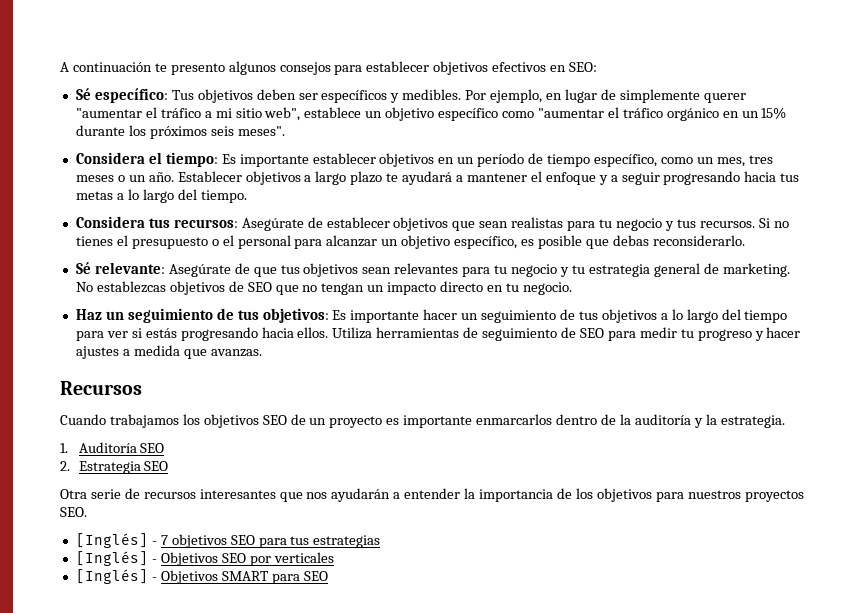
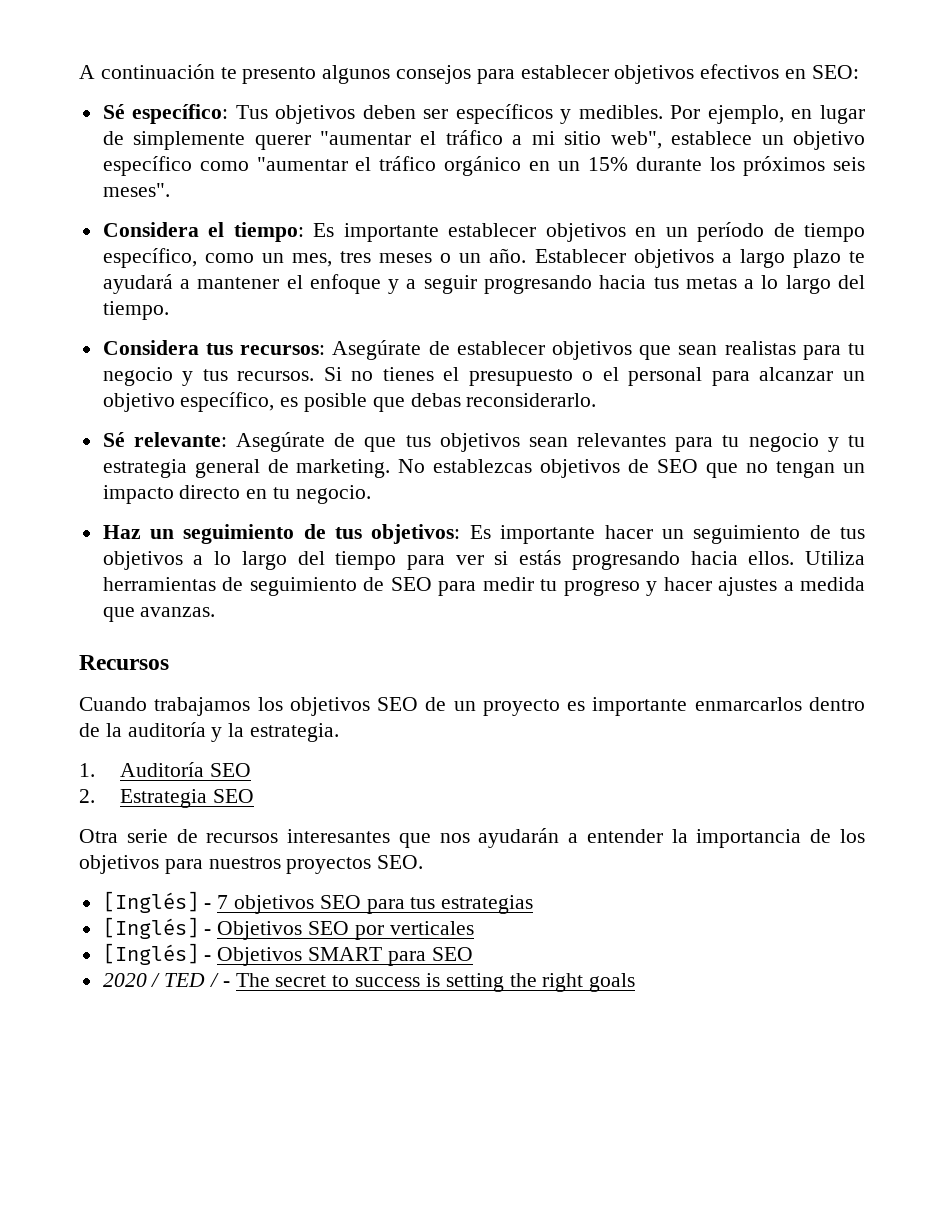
+ 2020 / TED / - The secret to success is setting the right goals

